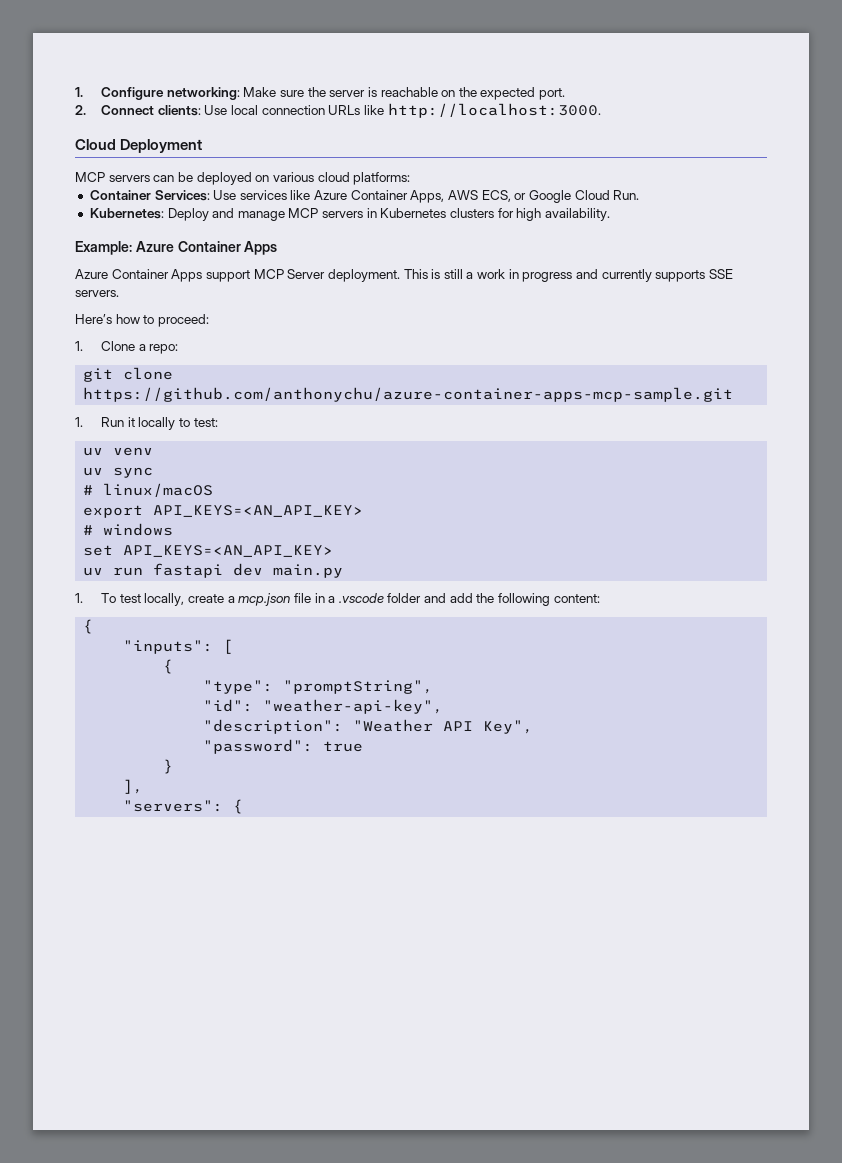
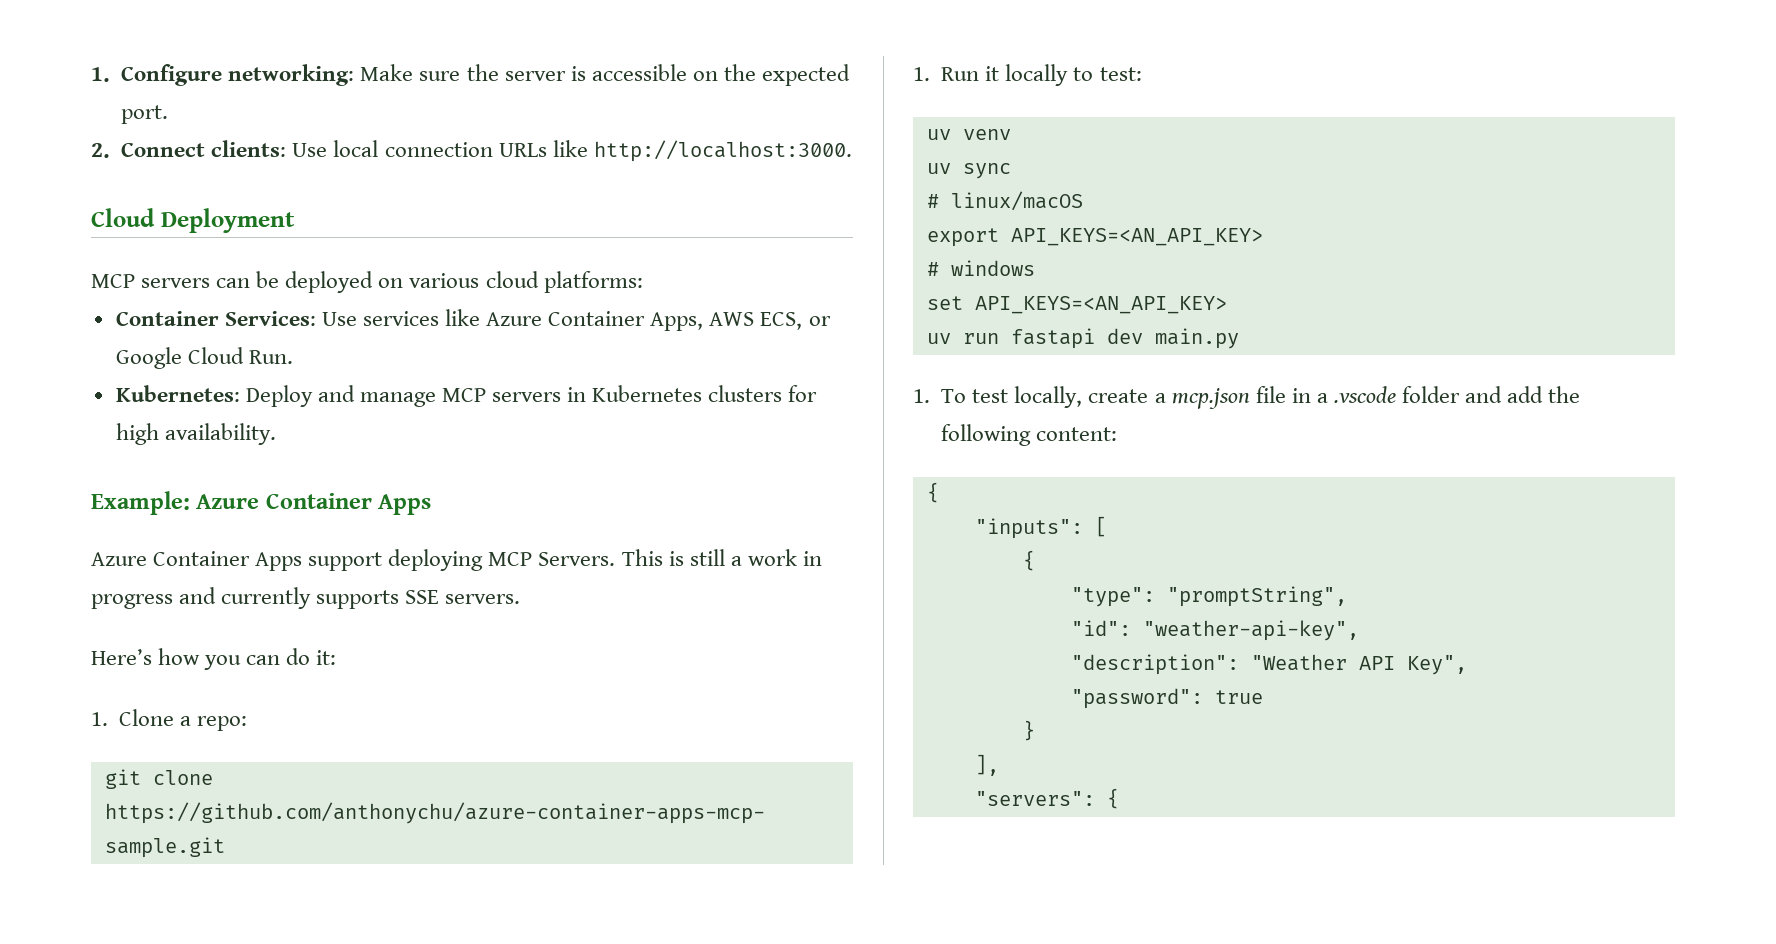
- 1. Configure networking: Make sure the server is reachable on the expected port.
+ 1. Configure networking: Make sure the server is accessible on the expected port.
- Azure Container Apps support MCP Server deployment.
+ Azure Container Apps support deploying MCP Servers.
- Here’s how to proceed:
+ Here’s how you can do it:

